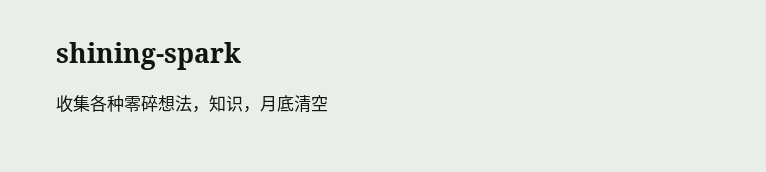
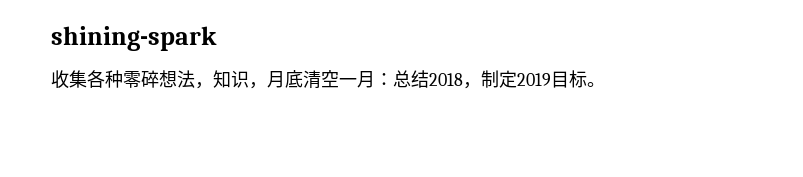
- 收集各种零碎想法，知识，月底清空
+ 收集各种零碎想法，知识，月底清空一月：总结2018，制定2019目标。

